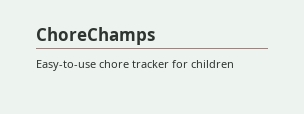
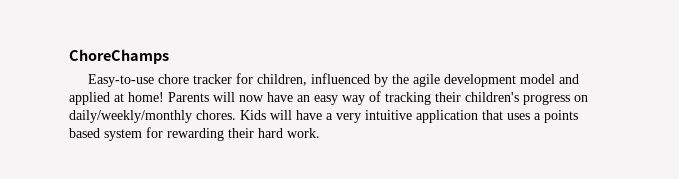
- Easy-to-use chore tracker for children
+ Easy-to-use chore tracker for children, influenced by the agile development model and applied at home! Parents will now have an easy way of tracking their children's progress on daily/weekly/monthly chores. Kids will have a very intuitive application that uses a points based system for rewarding their hard work.

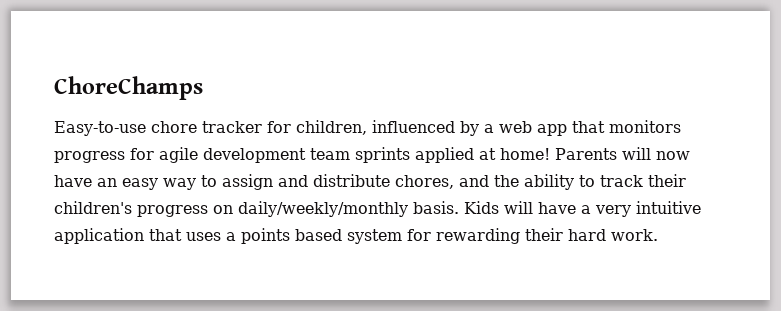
- Easy-to-use chore tracker for children, influenced by the agile development model and applied at home!
+ Easy-to-use chore tracker for children, influenced by a web app that monitors progress for agile development team sprints applied at home!
- Parents will now have an easy way of tracking their children's progress on daily/weekly/monthly chores.
+ Parents will now have an easy way to assign and distribute chores, and the ability to track their children's progress on daily/weekly/monthly basis.

